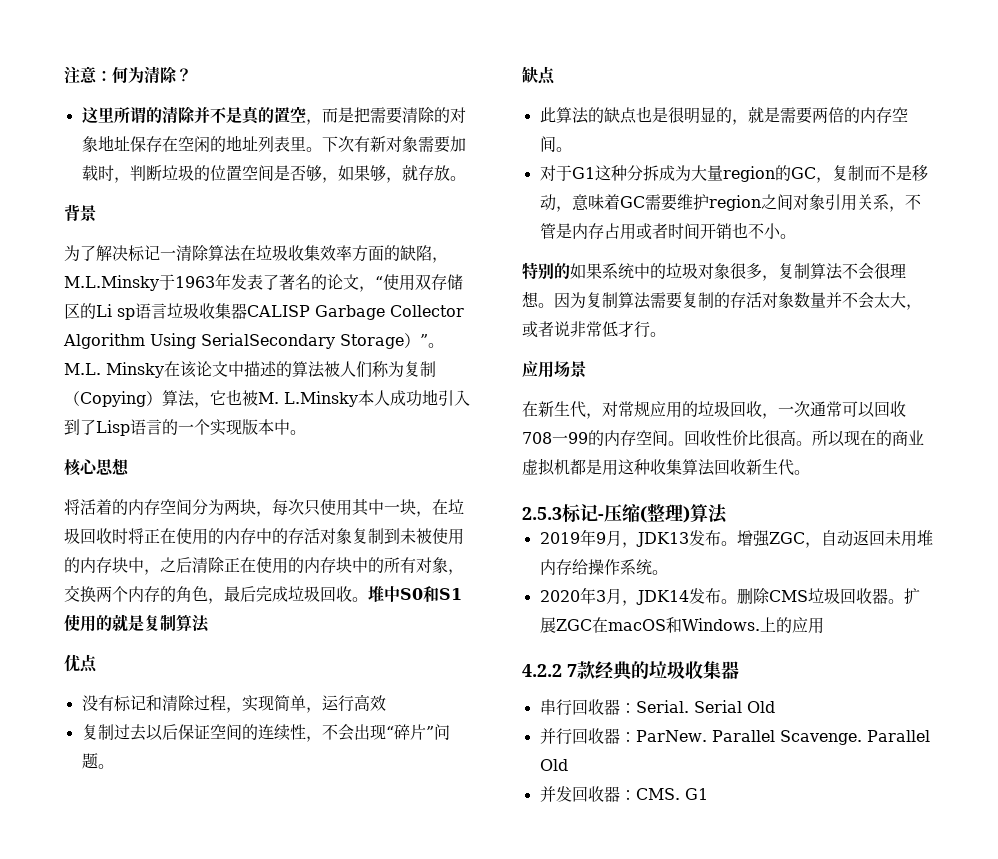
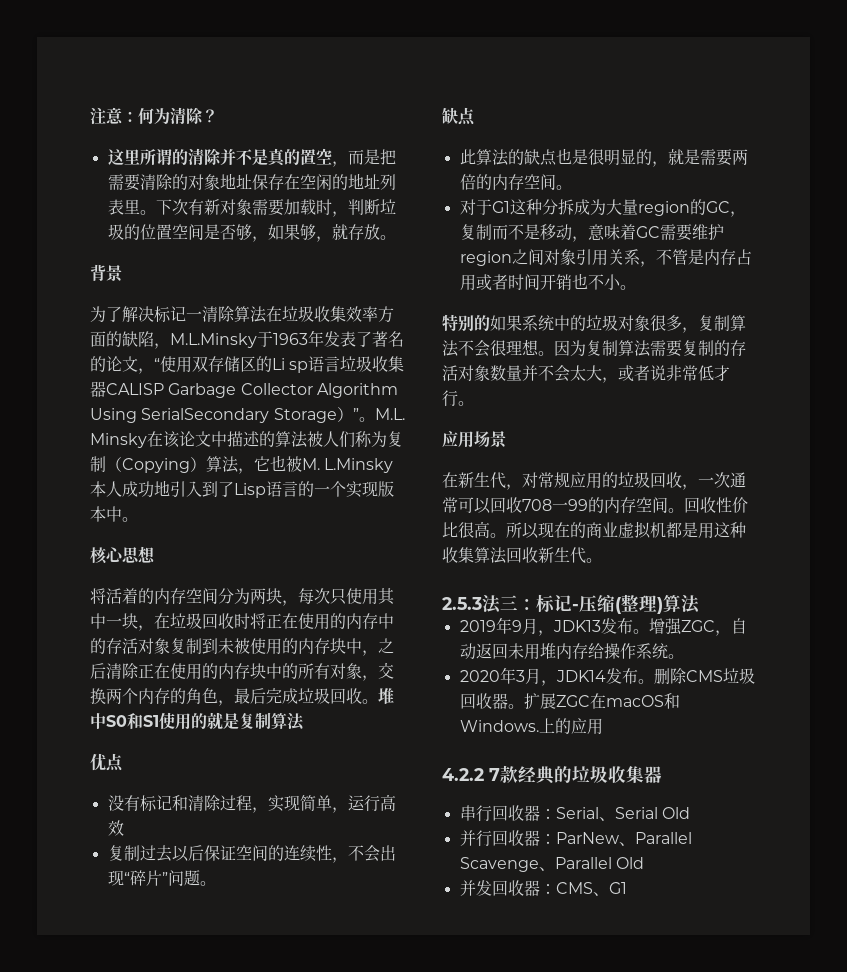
- 2.5.3标记-压缩(整理)算法
+ 2.5.3法三：标记-压缩(整理)算法
- 串行回收器：Serial. Serial Old
+ 串行回收器：Serial、Serial Old
- 并行回收器：ParNew. Parallel Scavenge. Parallel Old
+ 并行回收器：ParNew、Parallel Scavenge、Parallel Old
- 并发回收器：CMS. G1
+ 并发回收器：CMS、G1

